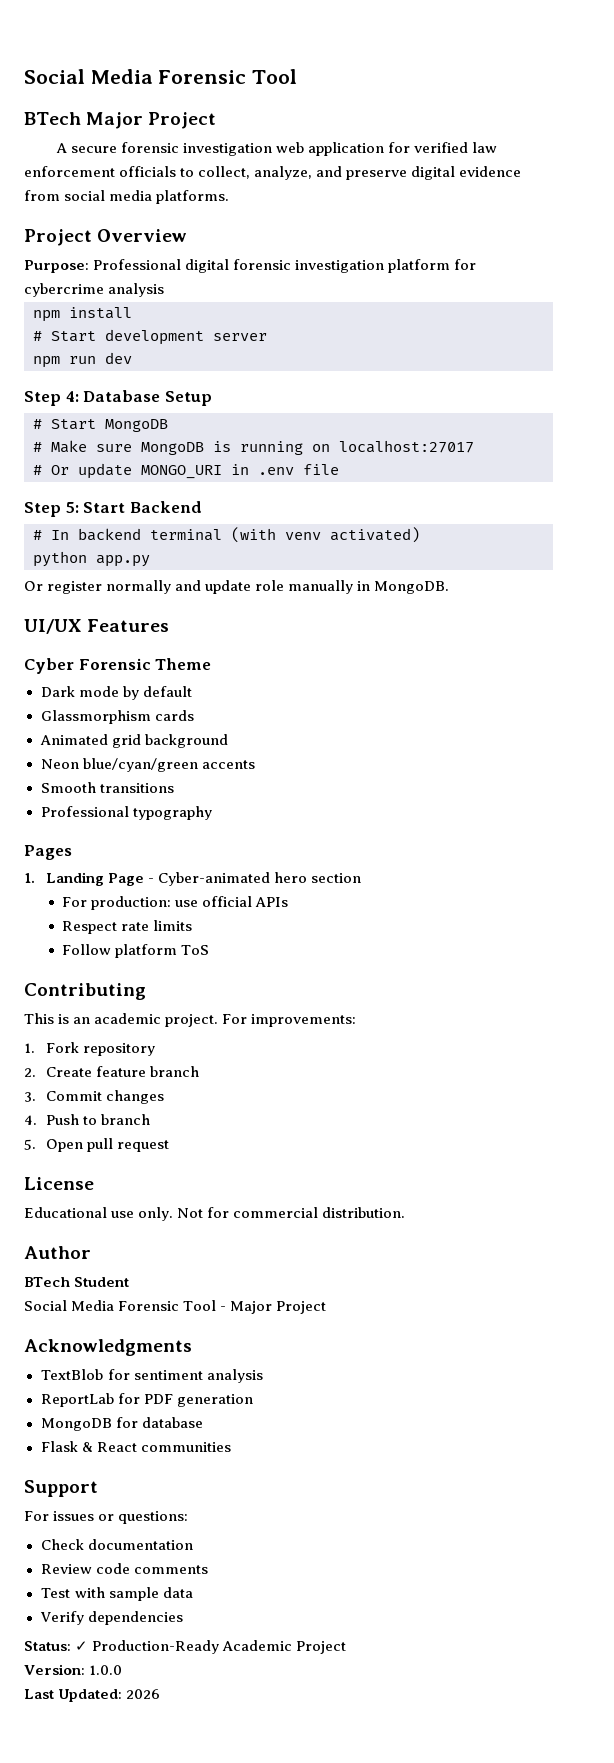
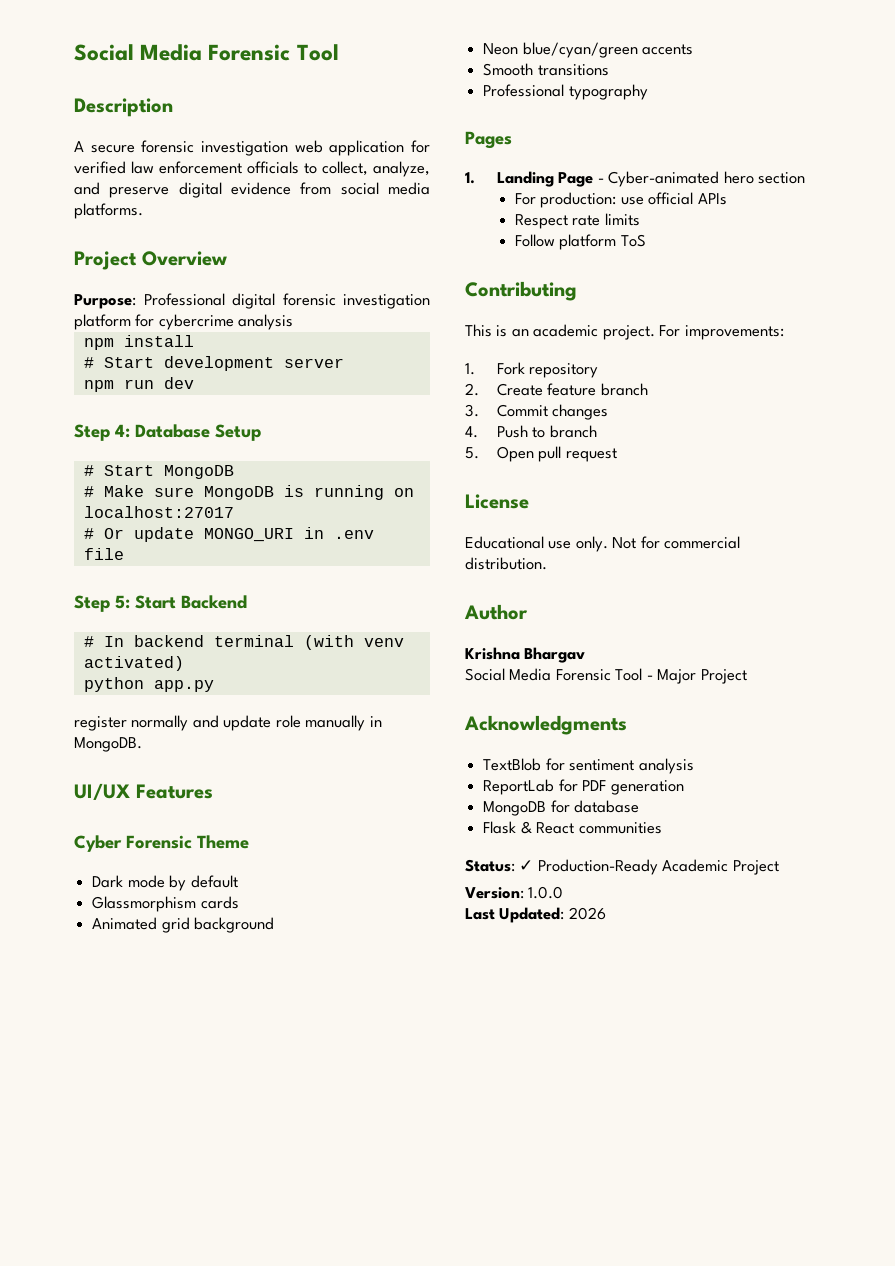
- BTech Major Project
+ Description
- Or register normally and update role manually in MongoDB.
+ register normally and update role manually in MongoDB.
- BTech Student
+ Krishna Bhargav
- Support
- For issues or questions:
- Check documentation
- Review code comments
- Test with sample data
- Verify dependencies

